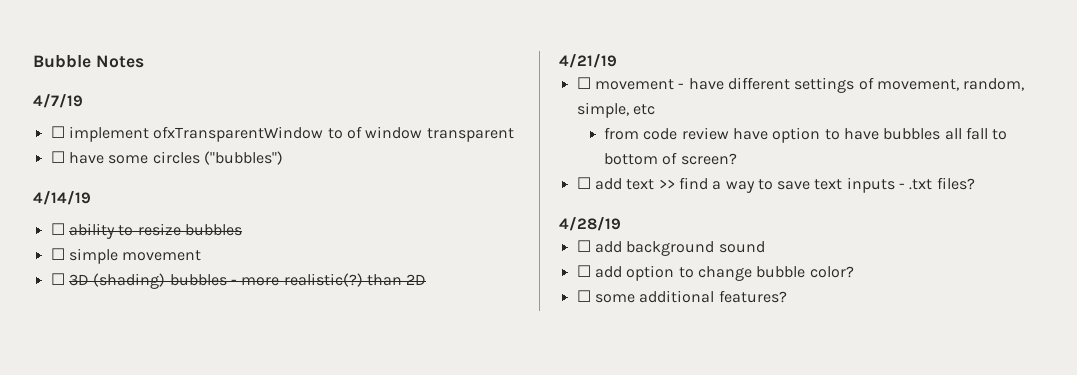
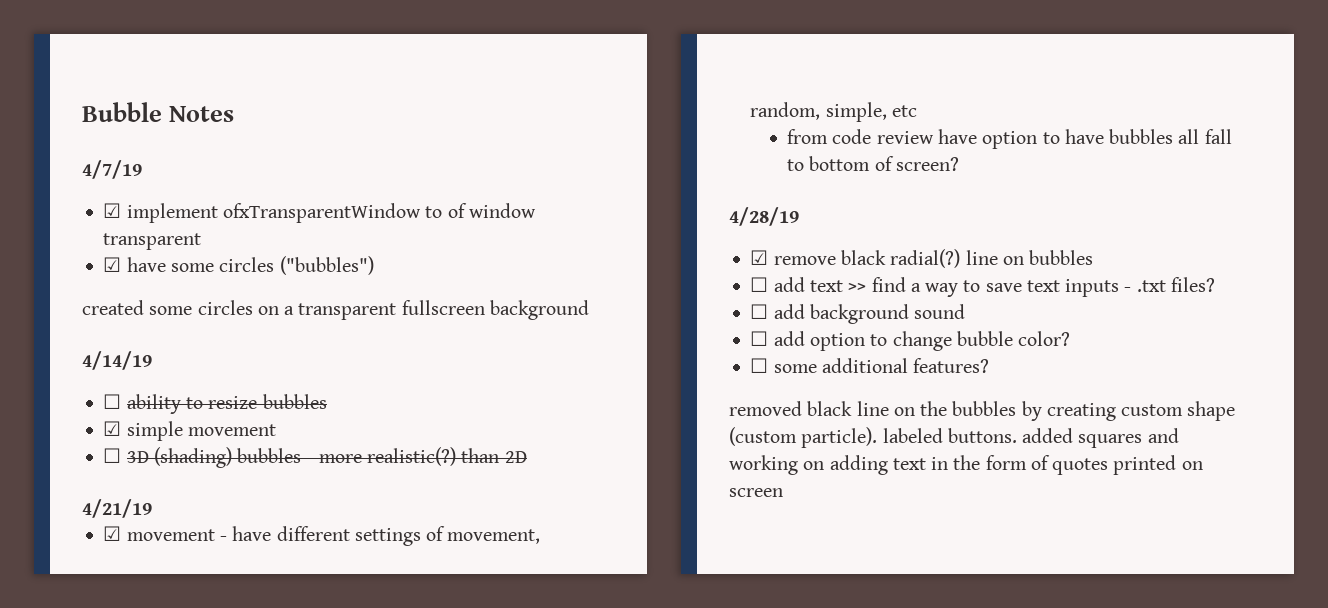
- ☐ implement ofxTransparentWindow to of window transparent
+ ☑ implement ofxTransparentWindow to of window transparent
- ☐ have some circles ("bubbles")
+ ☑ have some circles ("bubbles")
+ created some circles on a transparent fullscreen background
- ☐ simple movement
+ ☑ simple movement
- ☐ movement - have different settings of movement, random, simple, etc
+ ☑ movement - have different settings of movement, random, simple, etc
+ 4/28/19
+ ☑ remove black radial(?) line on bubbles
- 4/28/19
+ removed black line on the bubbles by creating custom shape (custom particle). labeled buttons. added squares and working on adding text in the form of quotes printed on screen

